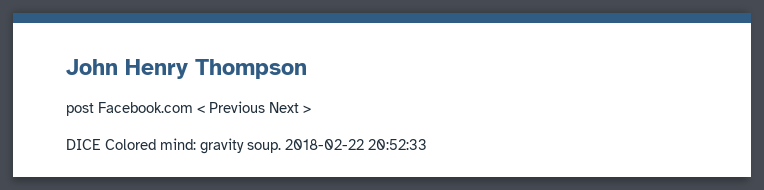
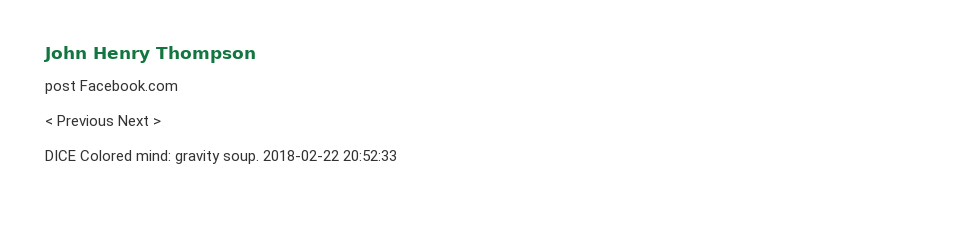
- post Facebook.com < Previous Next >
+ post Facebook.com
+ < Previous Next >

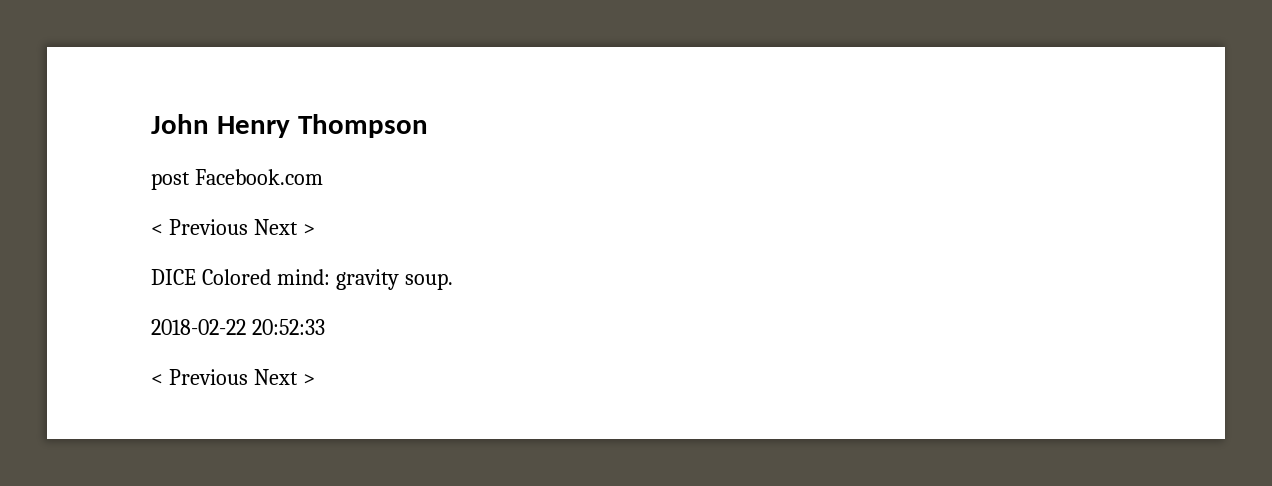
- DICE Colored mind: gravity soup. 2018-02-22 20:52:33
+ DICE Colored mind: gravity soup.
+ 2018-02-22 20:52:33
+ < Previous Next >

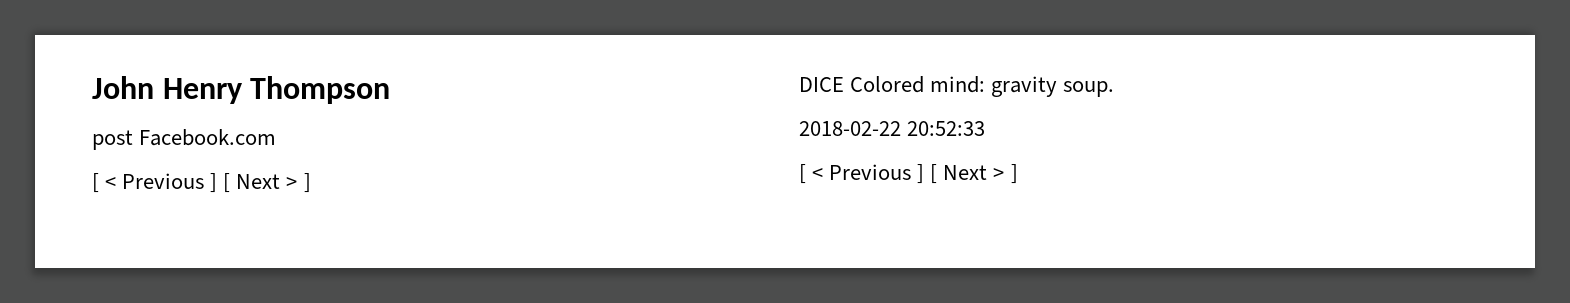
  post Facebook.com
- < Previous Next >
+ [ < Previous ] [ Next > ]
  2018-02-22 20:52:33
- < Previous Next >
+ [ < Previous ] [ Next > ]

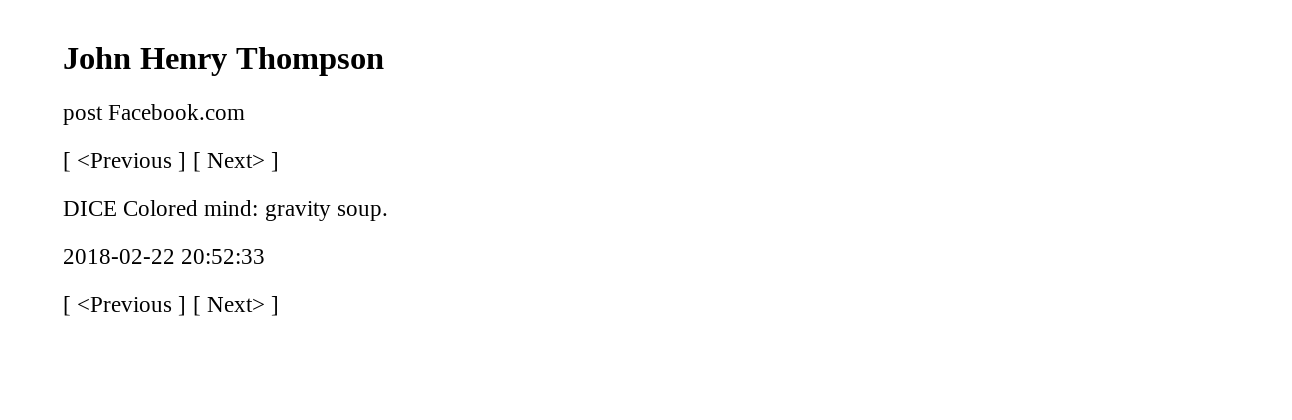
  post Facebook.com
- [ < Previous ] [ Next > ]
+ [ <Previous ] [ Next> ]
  2018-02-22 20:52:33
- [ < Previous ] [ Next > ]
+ [ <Previous ] [ Next> ]

